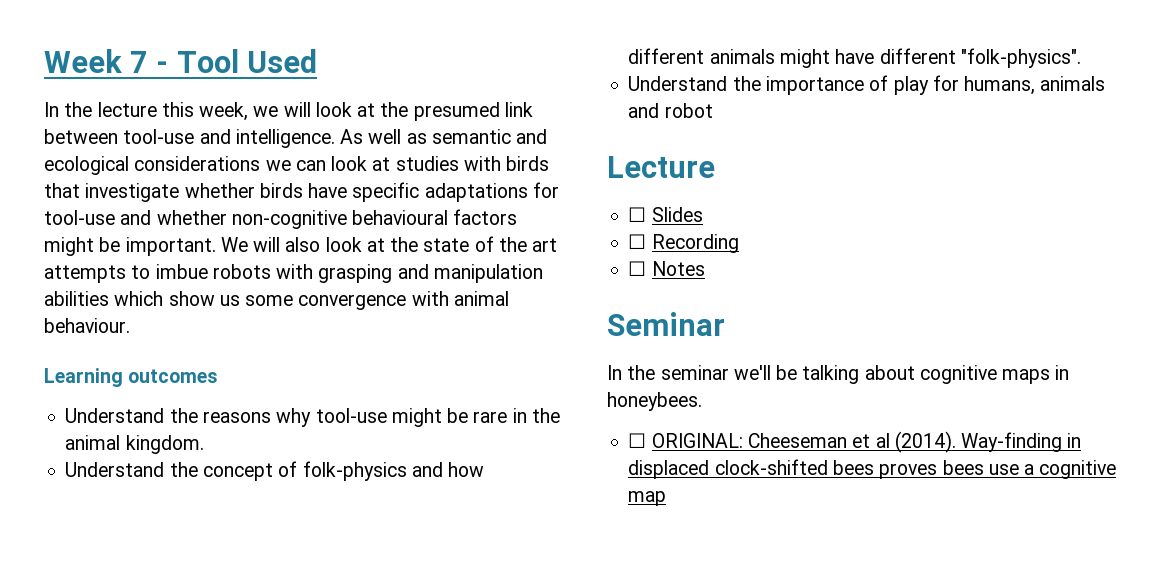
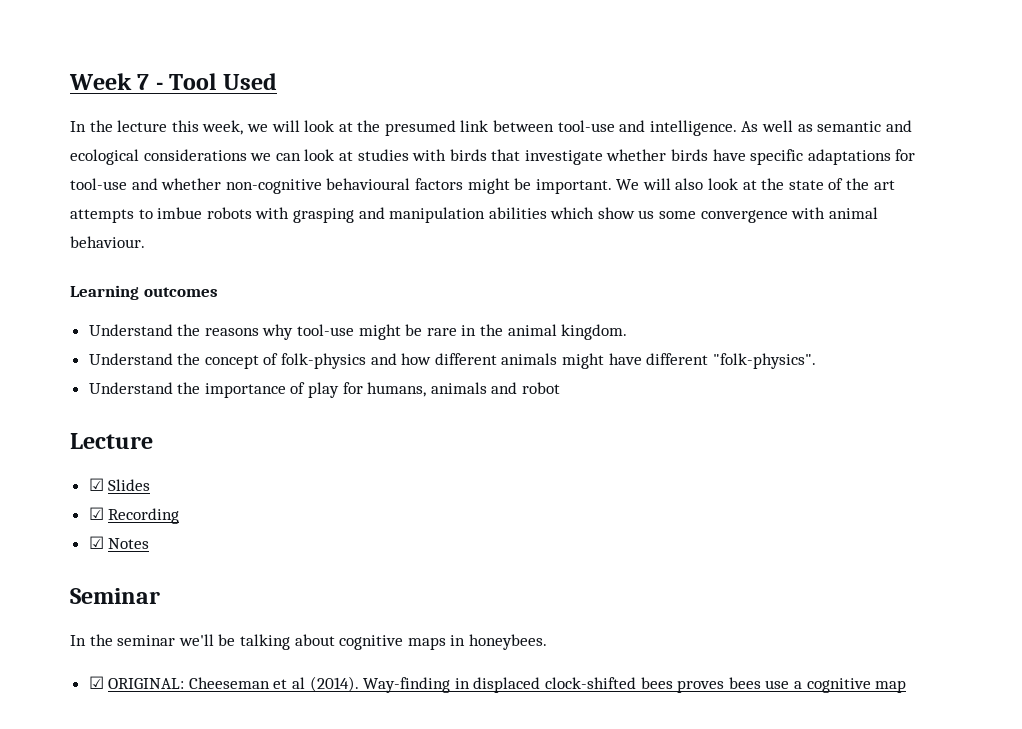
- ☐ Slides
+ ☑ Slides
- ☐ Recording
+ ☑ Recording
- ☐ Notes
+ ☑ Notes
- ☐ ORIGINAL: Cheeseman et al (2014).
+ ☑ ORIGINAL: Cheeseman et al (2014).

